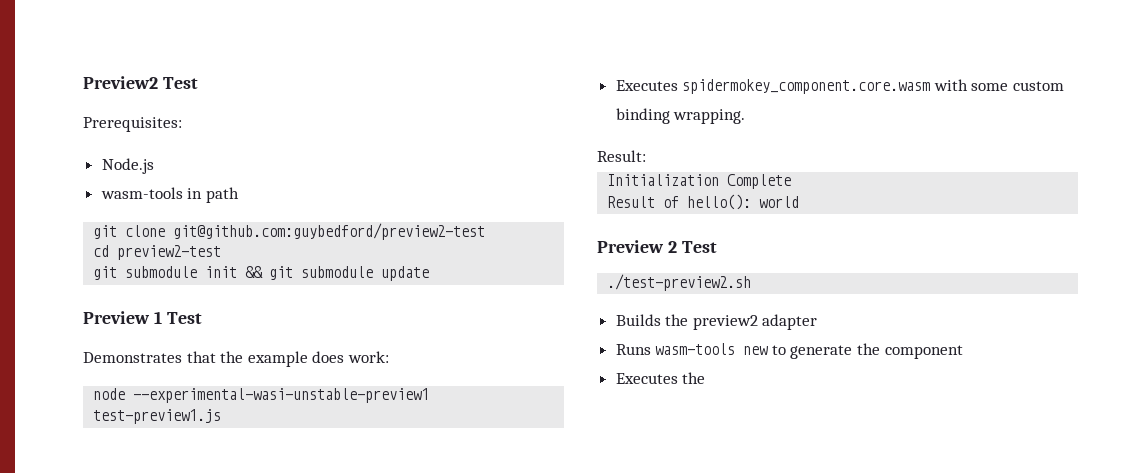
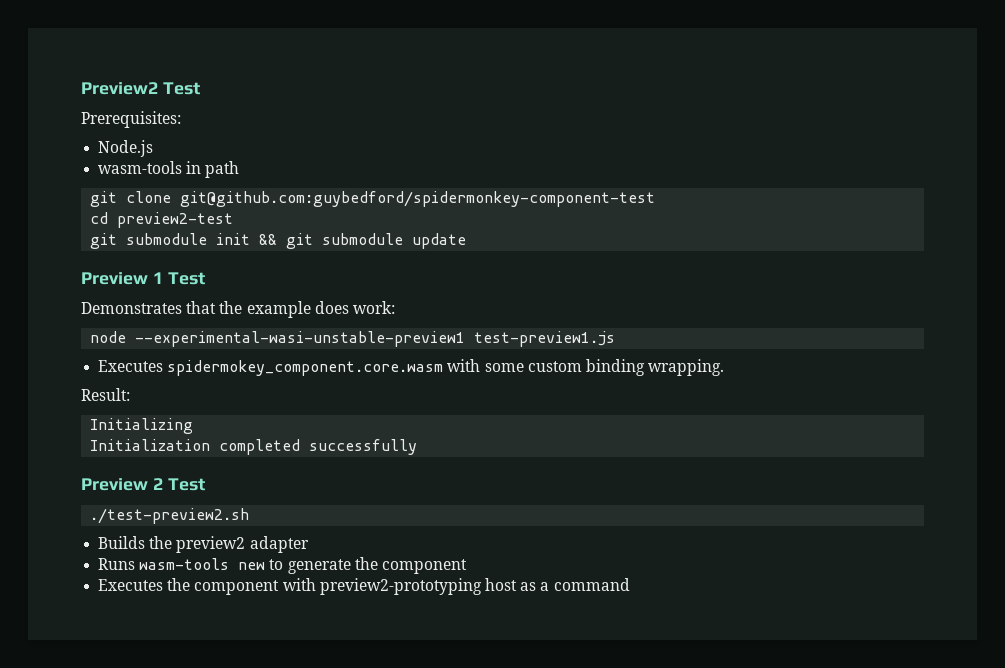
- git clone git@github.com:guybedford/preview2-test
+ git clone git@github.com:guybedford/spidermonkey-component-test
+ Initializing
- Initialization Complete
- Result of hello(): world
+ Initialization completed successfully
- Executes the
+ Executes the component with preview2-prototyping host as a command

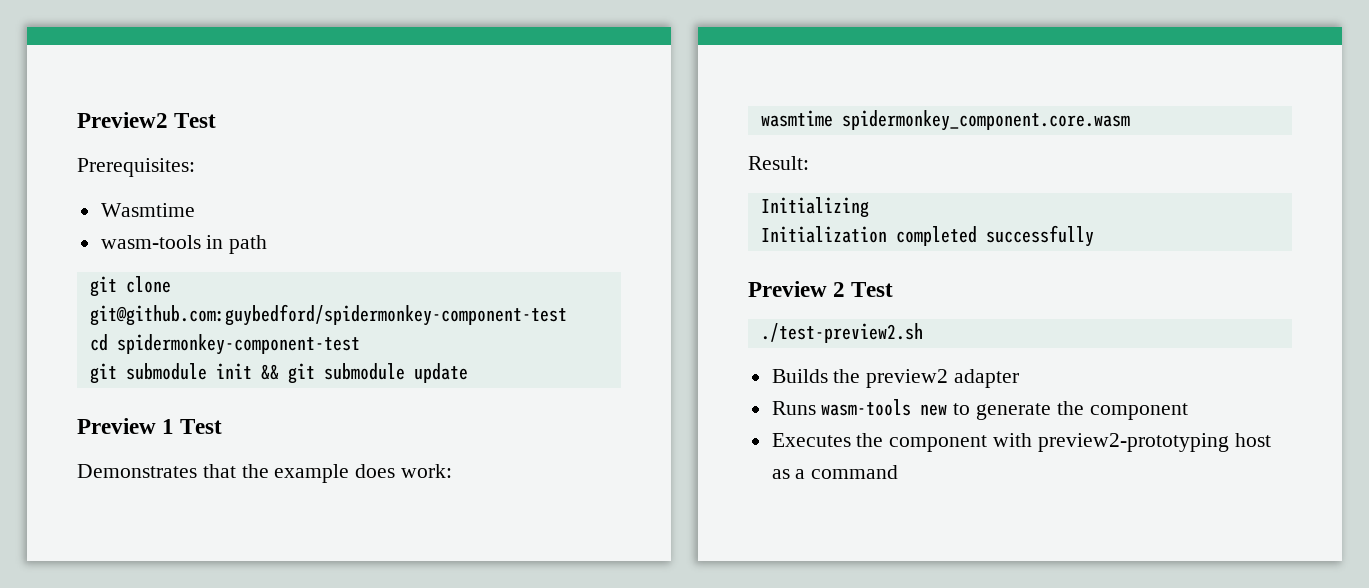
- Node.js
+ Wasmtime
- cd preview2-test
+ cd spidermonkey-component-test
- node --experimental-wasi-unstable-preview1 test-preview1.js
- Executes spidermokey_component.core.wasm with some custom binding wrapping.
+ wasmtime spidermonkey_component.core.wasm

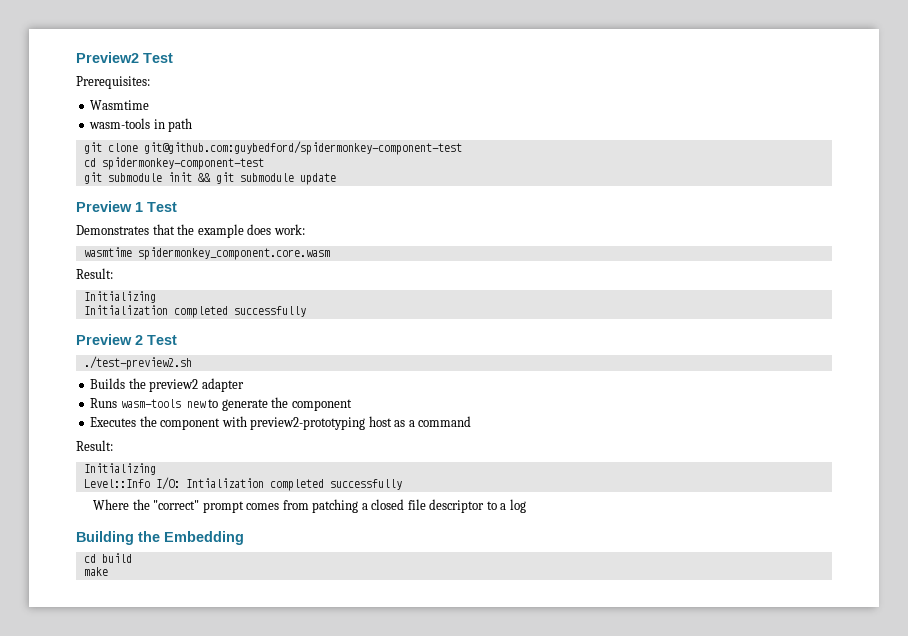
  Executes the component with preview2-prototyping host as a command
+ Result:
+ Initializing
+ Level::Info I/O: Intialization completed successfully
+ Where the "correct" prompt comes from patching a closed file descriptor to a log
+ Building the Embedding
+ cd build
+ make

